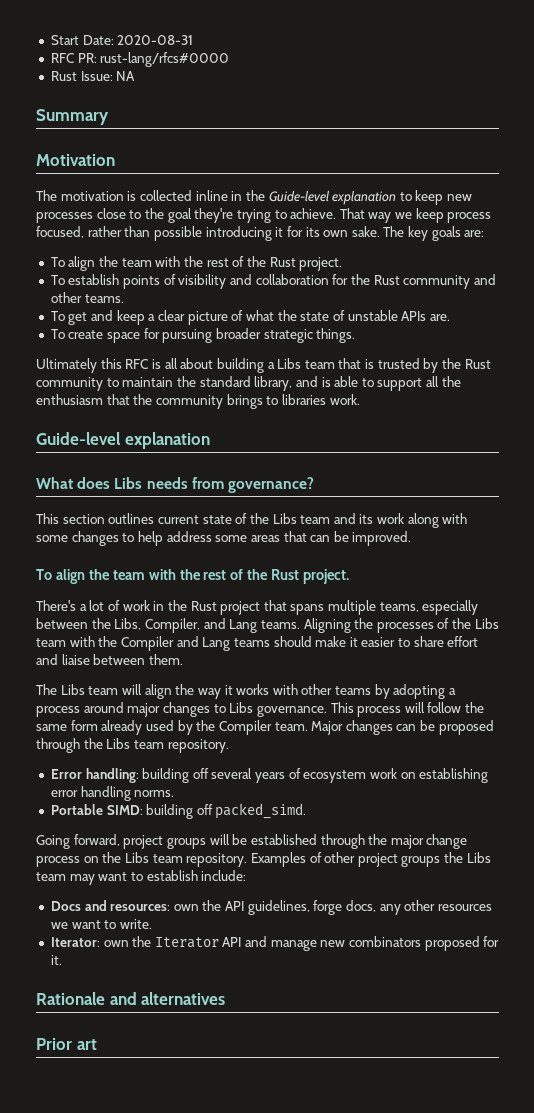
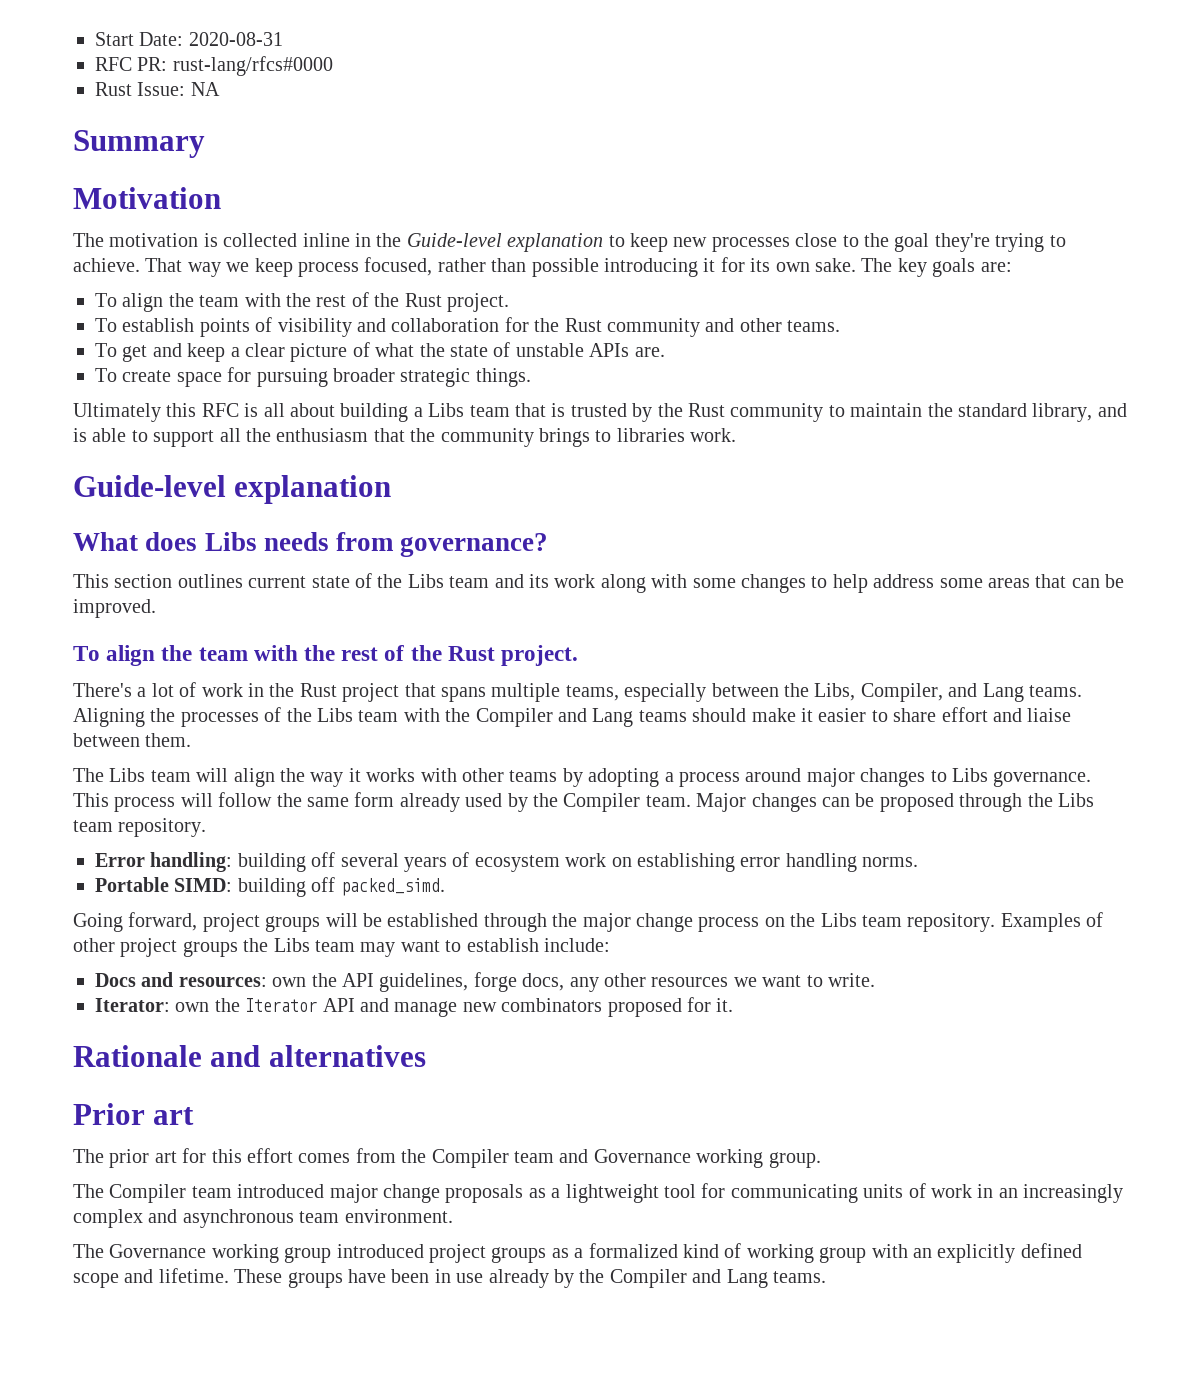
+ The prior art for this effort comes from the Compiler team and Governance working group.
+ The Compiler team introduced major change proposals as a lightweight tool for communicating units of work in an increasingly complex and asynchronous team environment.
+ The Governance working group introduced project groups as a formalized kind of working group with an explicitly defined scope and lifetime. These groups have been in use already by the Compiler and Lang teams.

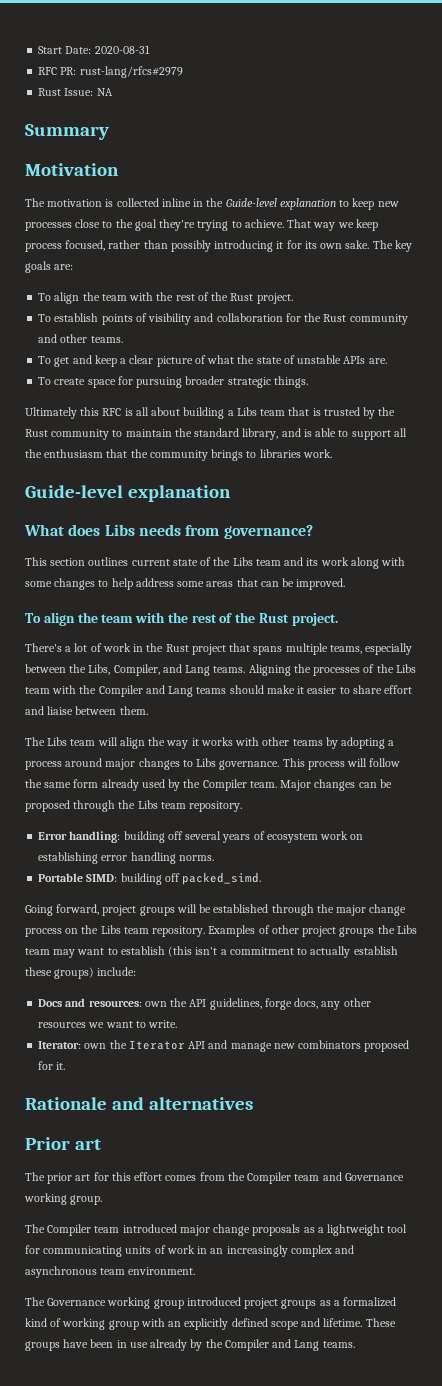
- RFC PR: rust-lang/rfcs#0000
+ RFC PR: rust-lang/rfcs#2979
- That way we keep process focused, rather than possible introducing it for its own sake.
+ That way we keep process focused, rather than possibly introducing it for its own sake.
- Examples of other project groups the Libs team may want to establish include:
+ Examples of other project groups the Libs team may want to establish (this isn't a commitment to actually establish these groups) include:

